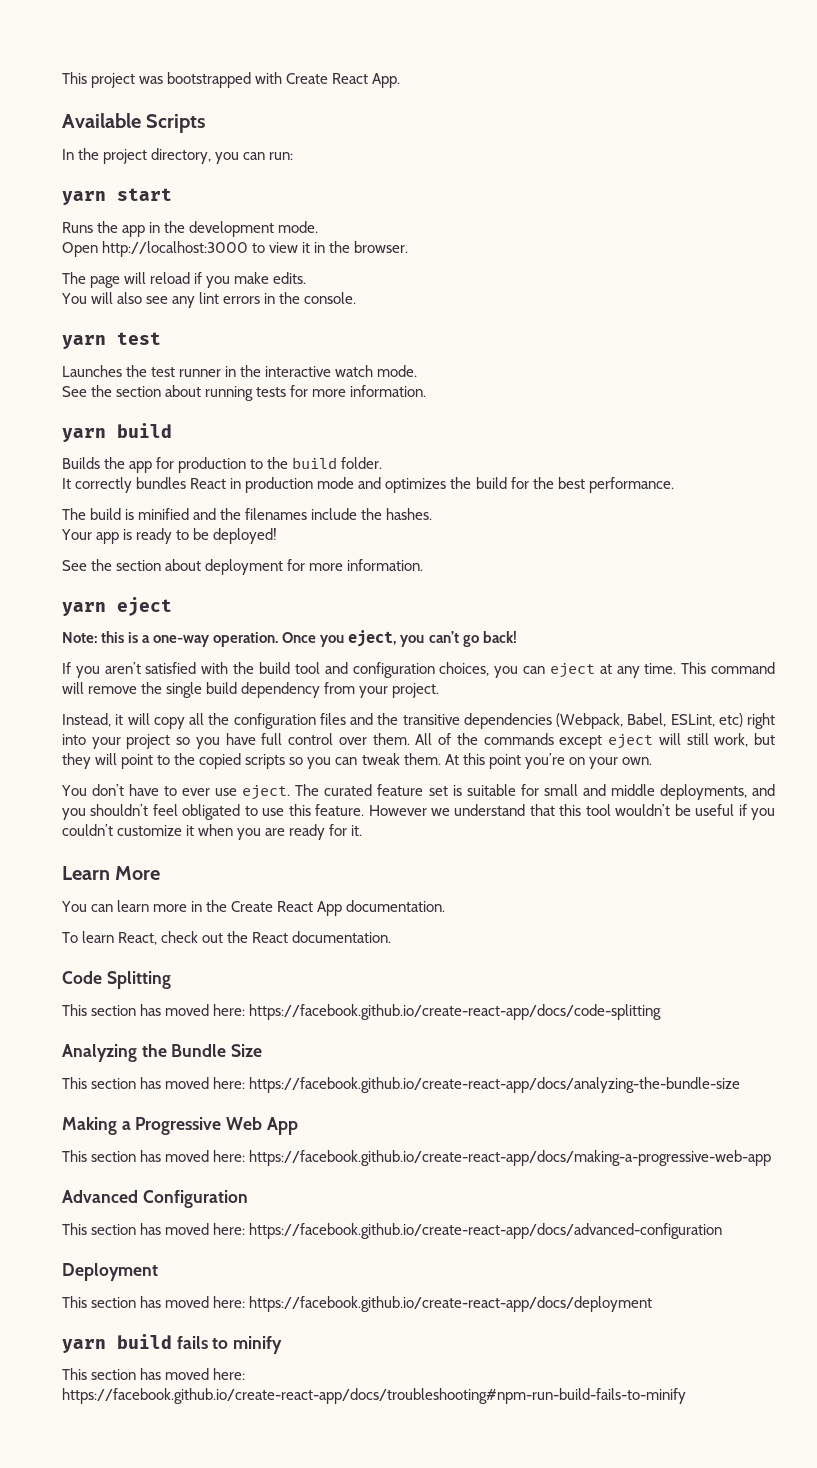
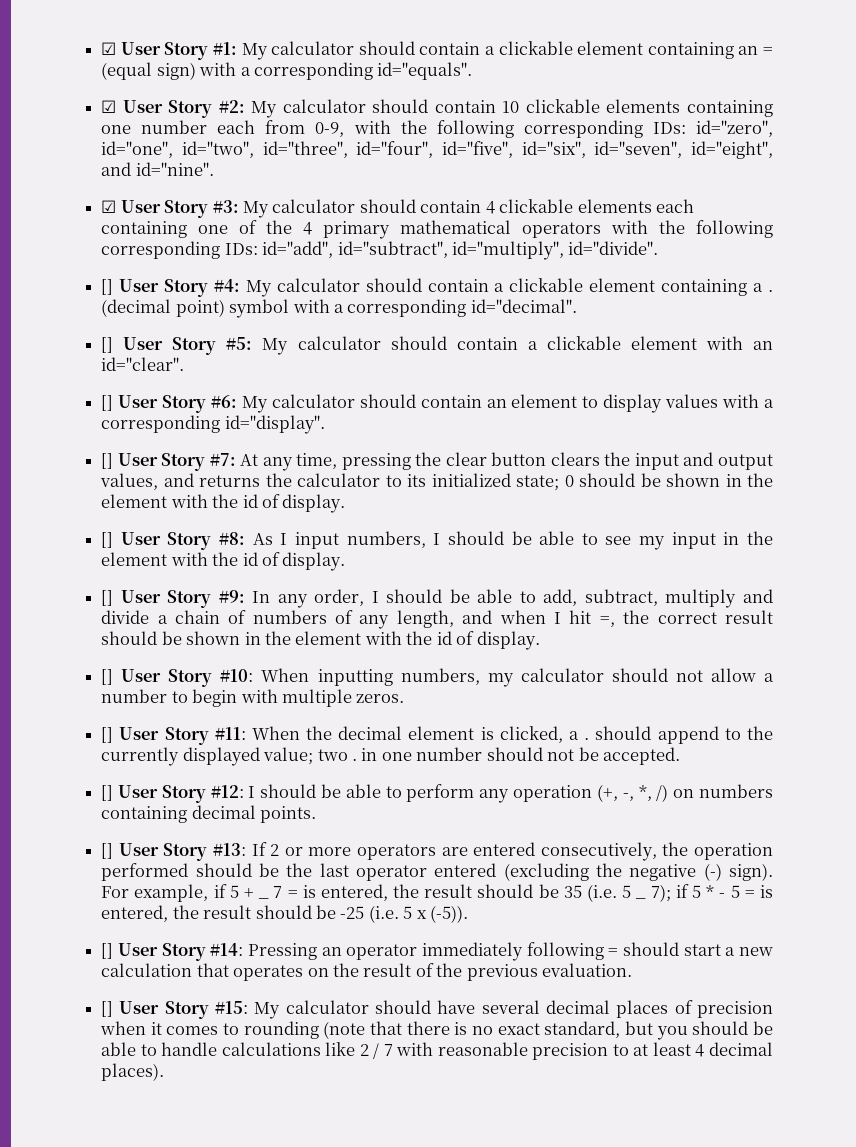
- This project was bootstrapped with Create React App.
- Available Scripts
- In the project directory, you can run:
- yarn start
- Runs the app in the development mode.
- Open http://localhost:3000 to view it in the browser.
- The page will reload if you make edits.
- You will also see any lint errors in the console.
- yarn test
- Launches the test runner in the interactive watch mode.
- See the section about running tests for more information.
- yarn build
- Builds the app for production to the build folder.
- It correctly bundles React in production mode and optimizes the build for the best performance.
- The build is minified and the filenames include the hashes.
- Your app is ready to be deployed!
- See the section about deployment for more information.
- yarn eject
- Note: this is a one-way operation. Once you eject, you can’t go back!
- If you aren’t satisfied with the build tool and configuration choices, you can eject at any time. This command will remove the single build dependency from your project.
- Instead, it will copy all the configuration files and the transitive dependencies (Webpack, Babel, ESLint, etc) right into your project so you have full control over them. All of the commands except eject will still work, but they will point to the copied scripts so you can tweak them. At this point you’re on your own.
- You don’t have to ever use eject. The curated feature set is suitable for small and middle deployments, and you shouldn’t feel obligated to use this feature. However we understand that this tool wouldn’t be useful if you couldn’t customize it when you are ready for it.
- Learn More
- You can learn more in the Create React App documentation.
- To learn React, check out the React documentation.
- Code Splitting
- This section has moved here: https://facebook.github.io/create-react-app/docs/code-splitting
- Analyzing the Bundle Size
- This section has moved here: https://facebook.github.io/create-react-app/docs/analyzing-the-bundle-size
- Making a Progressive Web App
- This section has moved here: https://facebook.github.io/create-react-app/docs/making-a-progressive-web-app
- Advanced Configuration
- This section has moved here: https://facebook.github.io/create-react-app/docs/advanced-configuration
- Deployment
- This section has moved here: https://facebook.github.io/create-react-app/docs/deployment
- yarn build fails to minify
- This section has moved here: https://facebook.github.io/create-react-app/docs/troubleshooting#npm-run-build-fails-to-minify
+ ☑ User Story #1: My calculator should contain a clickable element containing an = (equal sign) with a corresponding id="equals".
+ ☑ User Story #2: My calculator should contain 10 clickable elements containing one number each from 0-9, with the following corresponding IDs: id="zero", id="one", id="two", id="three", id="four", id="five", id="six", id="seven", id="eight", and id="nine".
+ ☑ User Story #3: My calculator should contain 4 clickable elements each containing one of the 4 primary mathematical operators with the following corresponding IDs: id="add", id="subtract", id="multiply", id="divide".
+ [] User Story #4: My calculator should contain a clickable element containing a . (decimal point) symbol with a corresponding id="decimal".
+ [] User Story #5: My calculator should contain a clickable element with an id="clear".
+ [] User Story #6: My calculator should contain an element to display values with a corresponding id="display".
+ [] User Story #7: At any time, pressing the clear button clears the input and output values, and returns the calculator to its initialized state; 0 should be shown in the element with the id of display.
+ [] User Story #8: As I input numbers, I should be able to see my input in the element with the id of display.
+ [] User Story #9: In any order, I should be able to add, subtract, multiply and divide a chain of numbers of any length, and when I hit =, the correct result should be shown in the element with the id of display.
+ [] User Story #10: When inputting numbers, my calculator should not allow a number to begin with multiple zeros.
+ [] User Story #11: When the decimal element is clicked, a . should append to the currently displayed value; two . in one number should not be accepted.
+ [] User Story #12: I should be able to perform any operation (+, -, *, /) on numbers containing decimal points.
+ [] User Story #13: If 2 or more operators are entered consecutively, the operation performed should be the last operator entered (excluding the negative (-) sign). For example, if 5 + _ 7 = is entered, the result should be 35 (i.e. 5 _ 7); if 5 * - 5 = is entered, the result should be -25 (i.e. 5 x (-5)).
+ [] User Story #14: Pressing an operator immediately following = should start a new calculation that operates on the result of the previous evaluation.
+ [] User Story #15: My calculator should have several decimal places of precision when it comes to rounding (note that there is no exact standard, but you should be able to handle calculations like 2 / 7 with reasonable precision to at least 4 decimal places).

